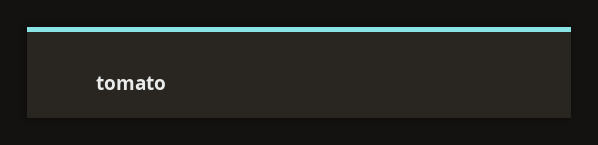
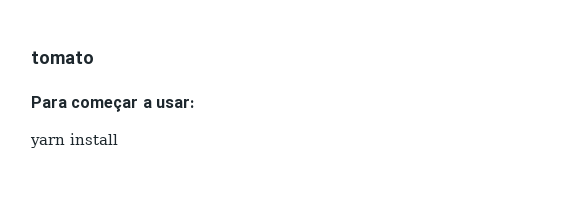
+ Para começar a usar:
+ yarn install

